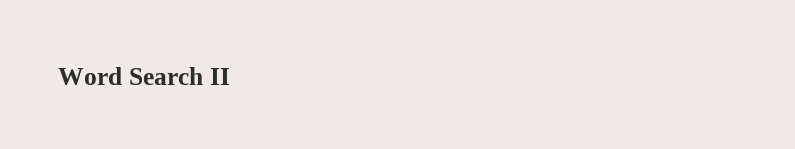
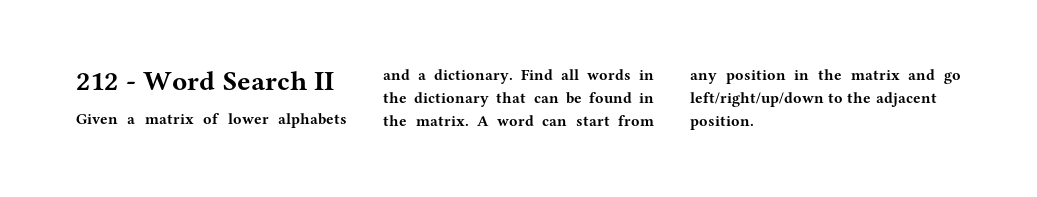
- Word Search II
+ 212 - Word Search II
+ Given a matrix of lower alphabets and a dictionary. Find all words in the dictionary that can be found in the matrix. A word can start from any position in the matrix and go left/right/up/down to the adjacent position.

